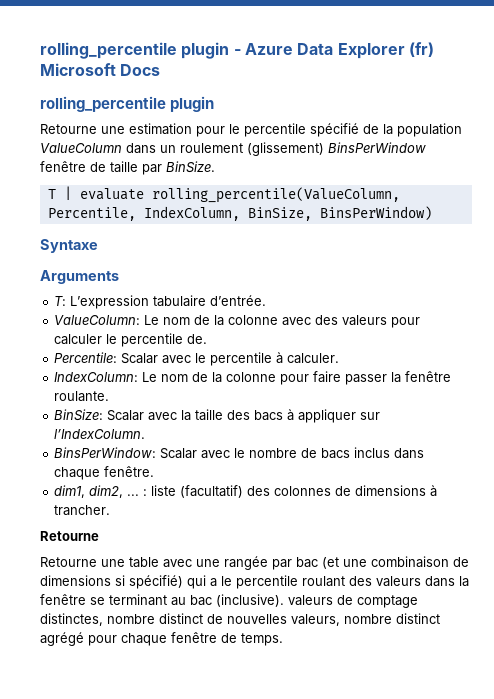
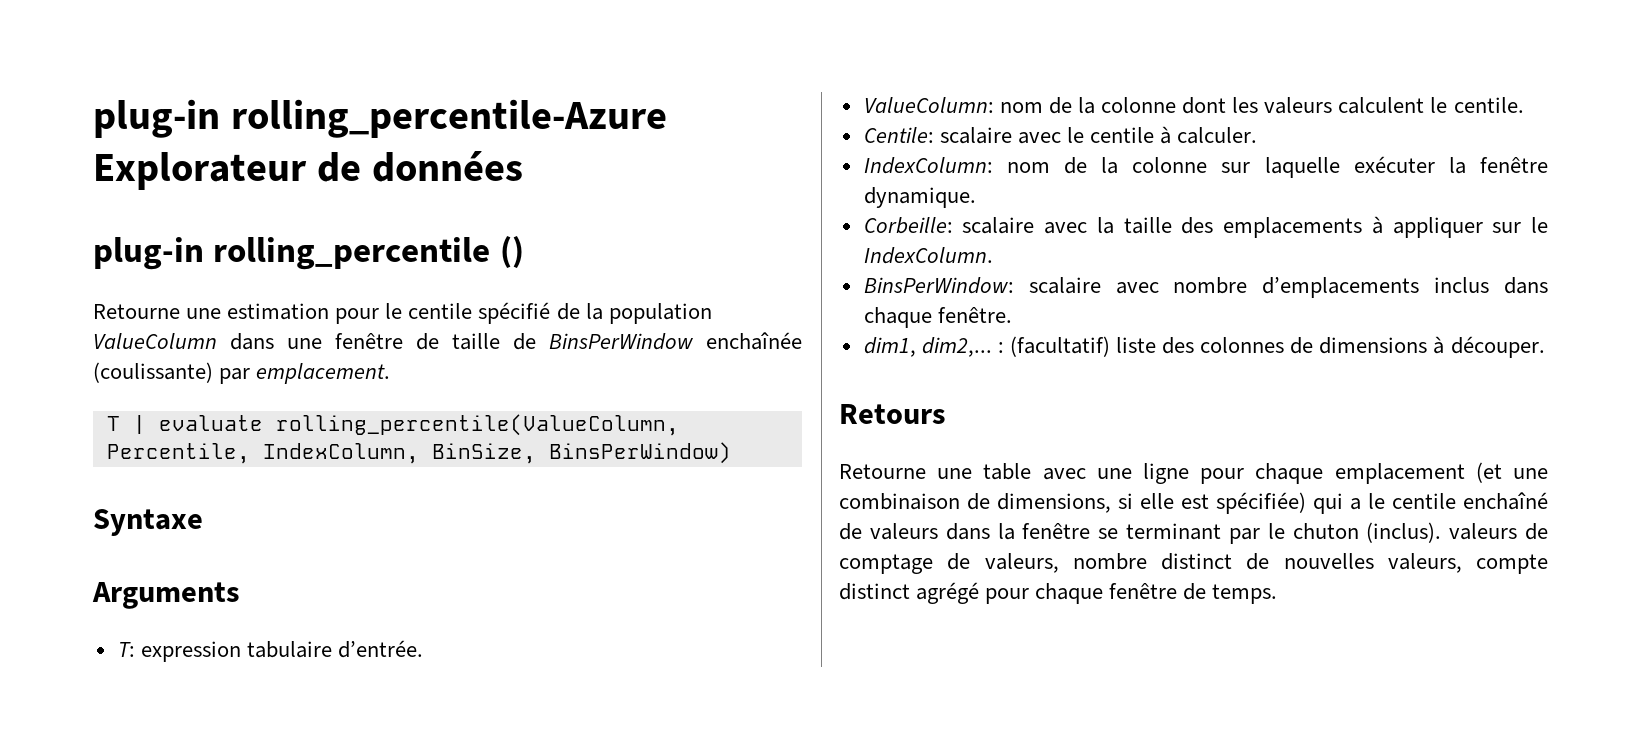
- rolling_percentile plugin - Azure Data Explorer (fr) Microsoft Docs
- rolling_percentile plugin
+ plug-in rolling_percentile-Azure Explorateur de données
+ plug-in rolling_percentile ()
- Retourne une estimation pour le percentile spécifié de la population ValueColumn dans un roulement (glissement) BinsPerWindow fenêtre de taille par BinSize.
+ Retourne une estimation pour le centile spécifié de la population ValueColumn dans une fenêtre de taille de BinsPerWindow enchaînée (coulissante) par emplacement.
- T: L’expression tabulaire d’entrée.
+ T: expression tabulaire d’entrée.
- ValueColumn: Le nom de la colonne avec des valeurs pour calculer le percentile de.
- Percentile: Scalar avec le percentile à calculer.
+ ValueColumn: nom de la colonne dont les valeurs calculent le centile.
+ Centile: scalaire avec le centile à calculer.
- IndexColumn: Le nom de la colonne pour faire passer la fenêtre roulante.
- BinSize: Scalar avec la taille des bacs à appliquer sur l’IndexColumn.
+ IndexColumn: nom de la colonne sur laquelle exécuter la fenêtre dynamique.
+ Corbeille: scalaire avec la taille des emplacements à appliquer sur le IndexColumn.
- BinsPerWindow: Scalar avec le nombre de bacs inclus dans chaque fenêtre.
+ BinsPerWindow: scalaire avec nombre d’emplacements inclus dans chaque fenêtre.
- dim1, dim2, ... : liste (facultatif) des colonnes de dimensions à trancher.
- Retourne
+ dim1, dim2,... : (facultatif) liste des colonnes de dimensions à découper.
+ Retours
- Retourne une table avec une rangée par bac (et une combinaison de dimensions si spécifié) qui a le percentile roulant des valeurs dans la fenêtre se terminant au bac (inclusive). valeurs de comptage distinctes, nombre distinct de nouvelles valeurs, nombre distinct agrégé pour chaque fenêtre de temps.
+ Retourne une table avec une ligne pour chaque emplacement (et une combinaison de dimensions, si elle est spécifiée) qui a le centile enchaîné de valeurs dans la fenêtre se terminant par le chuton (inclus). valeurs de comptage de valeurs, nombre distinct de nouvelles valeurs, compte distinct agrégé pour chaque fenêtre de temps.

